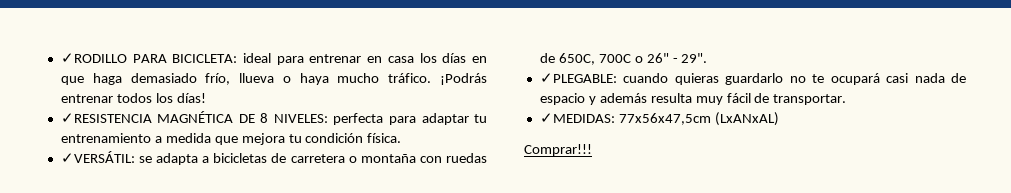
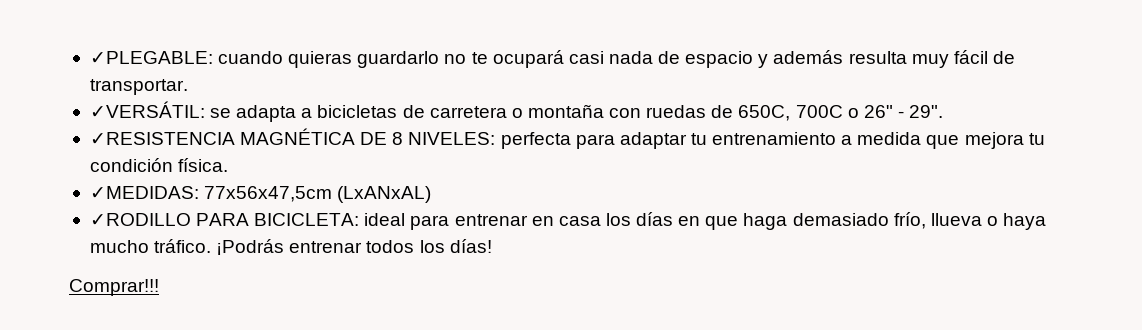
+ ✓PLEGABLE: cuando quieras guardarlo no te ocupará casi nada de espacio y además resulta muy fácil de transportar.
+ ✓VERSÁTIL: se adapta a bicicletas de carretera o montaña con ruedas de 650C, 700C o 26" - 29".
+ ✓RESISTENCIA MAGNÉTICA DE 8 NIVELES: perfecta para adaptar tu entrenamiento a medida que mejora tu condición física.
+ ✓MEDIDAS: 77x56x47,5cm (LxANxAL)
- ✓RESISTENCIA MAGNÉTICA DE 8 NIVELES: perfecta para adaptar tu entrenamiento a medida que mejora tu condición física.
- ✓VERSÁTIL: se adapta a bicicletas de carretera o montaña con ruedas de 650C, 700C o 26" - 29".
- ✓PLEGABLE: cuando quieras guardarlo no te ocupará casi nada de espacio y además resulta muy fácil de transportar.
- ✓MEDIDAS: 77x56x47,5cm (LxANxAL)

